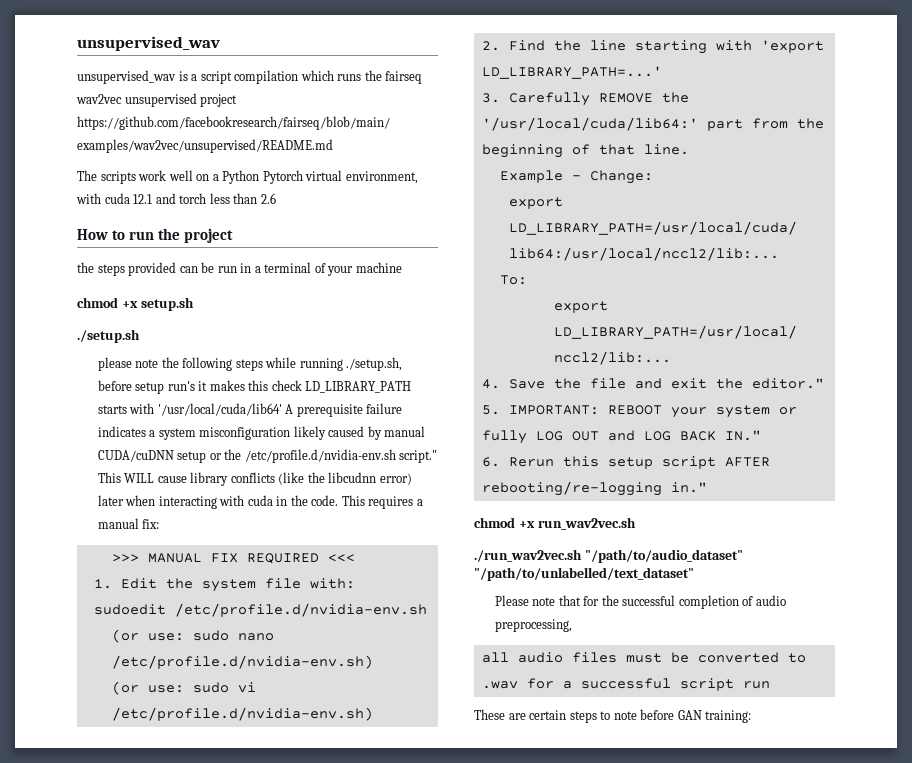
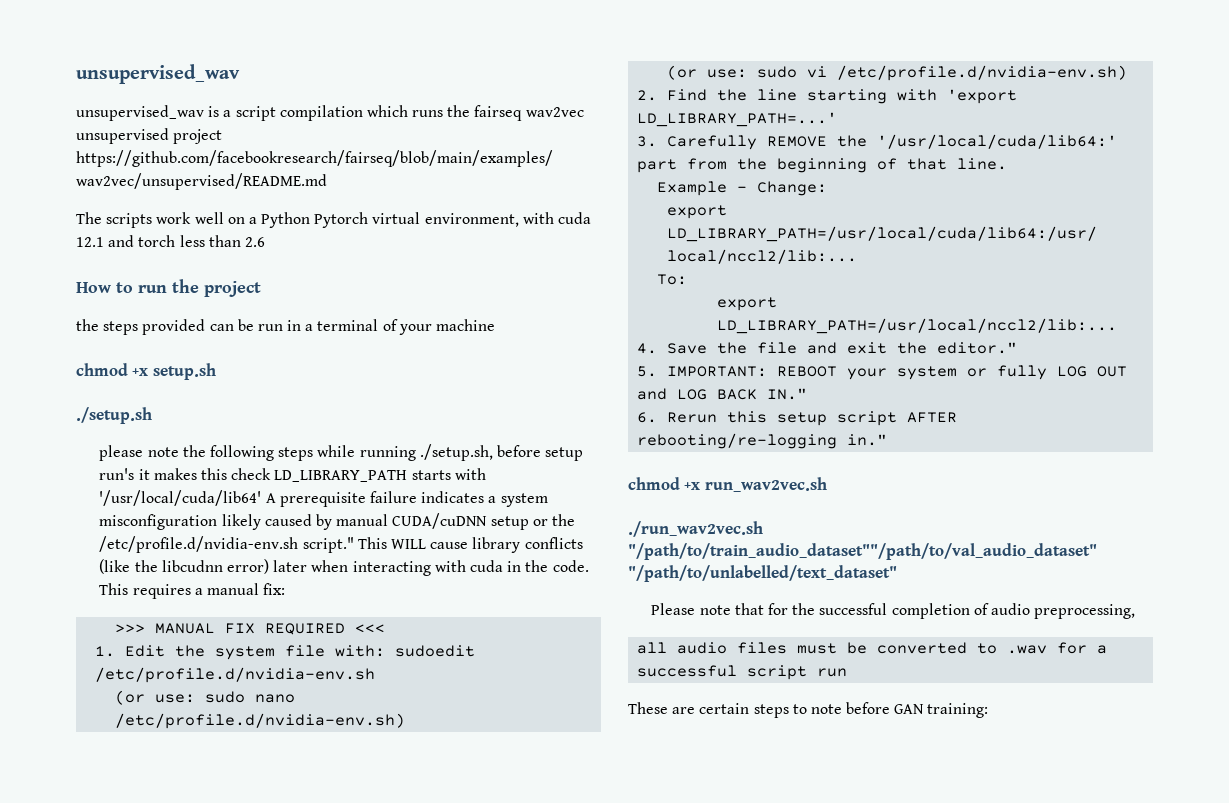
- ./run_wav2vec.sh "/path/to/audio_dataset" "/path/to/unlabelled/text_dataset"
+ ./run_wav2vec.sh "/path/to/train_audio_dataset""/path/to/val_audio_dataset" "/path/to/unlabelled/text_dataset"

